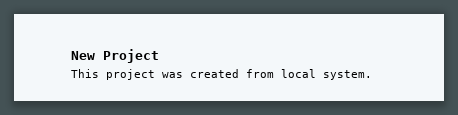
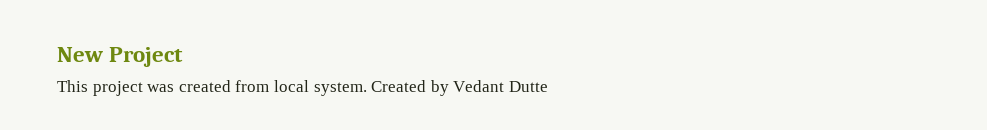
+ Created by Vedant Dutte

